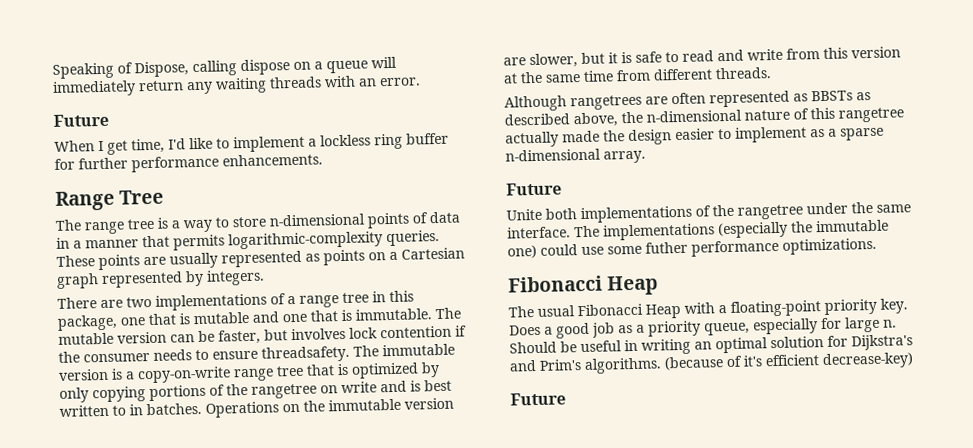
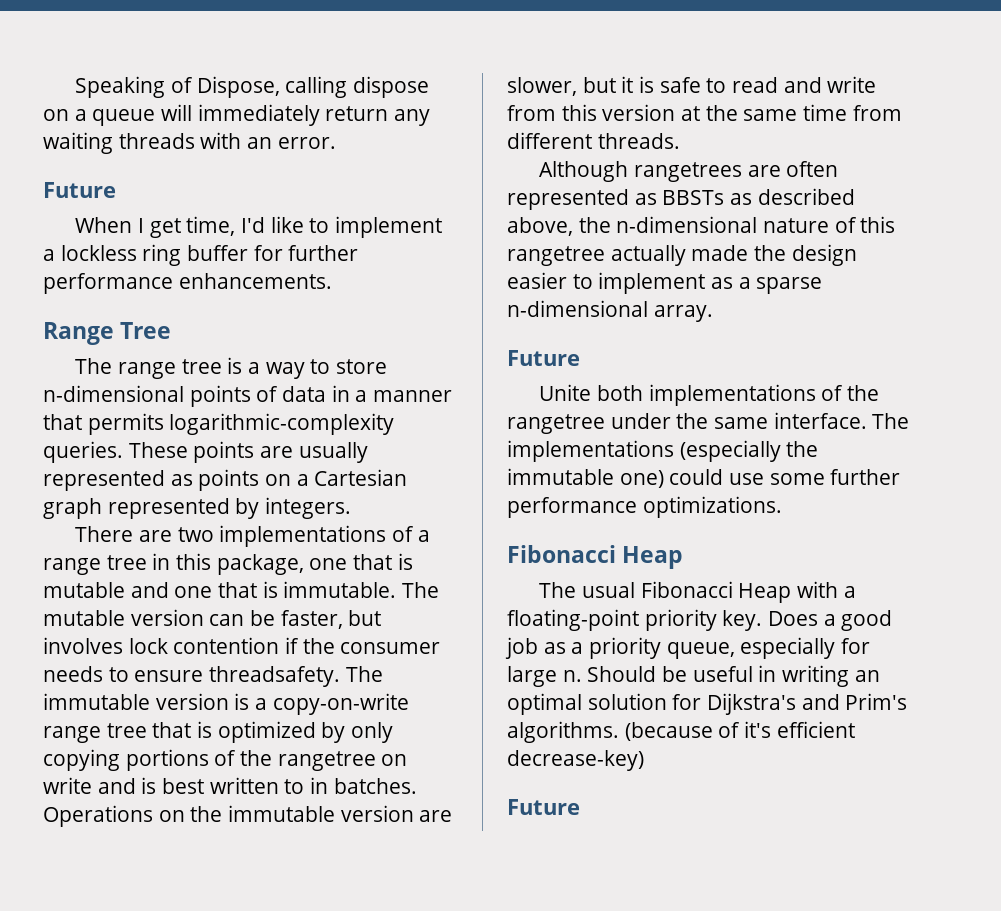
- The implementations (especially the immutable one) could use some futher performance optimizations.
+ The implementations (especially the immutable one) could use some further performance optimizations.

